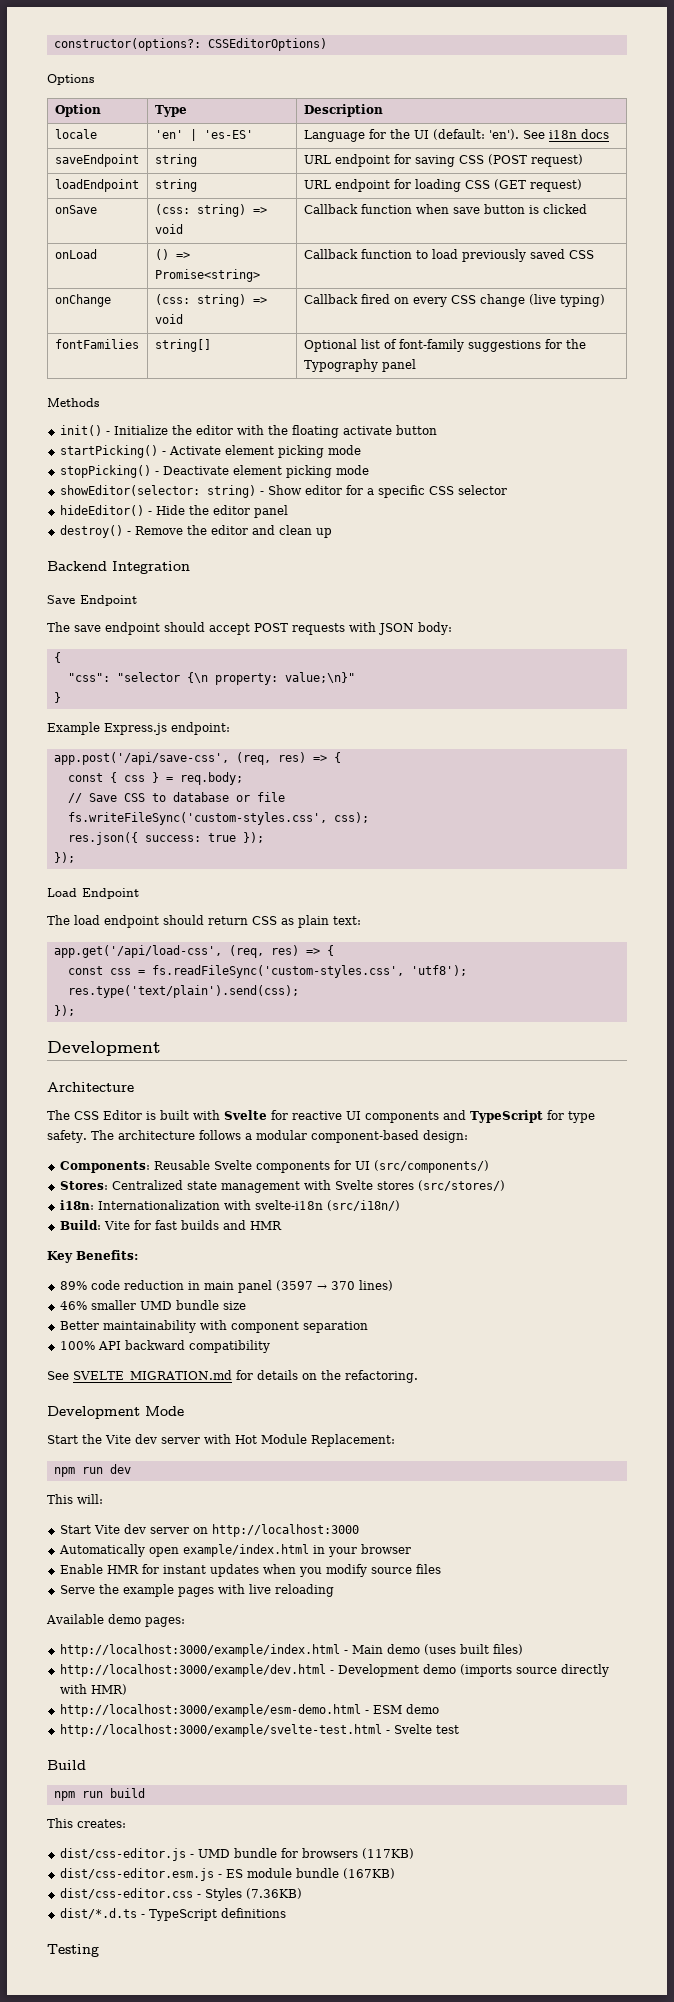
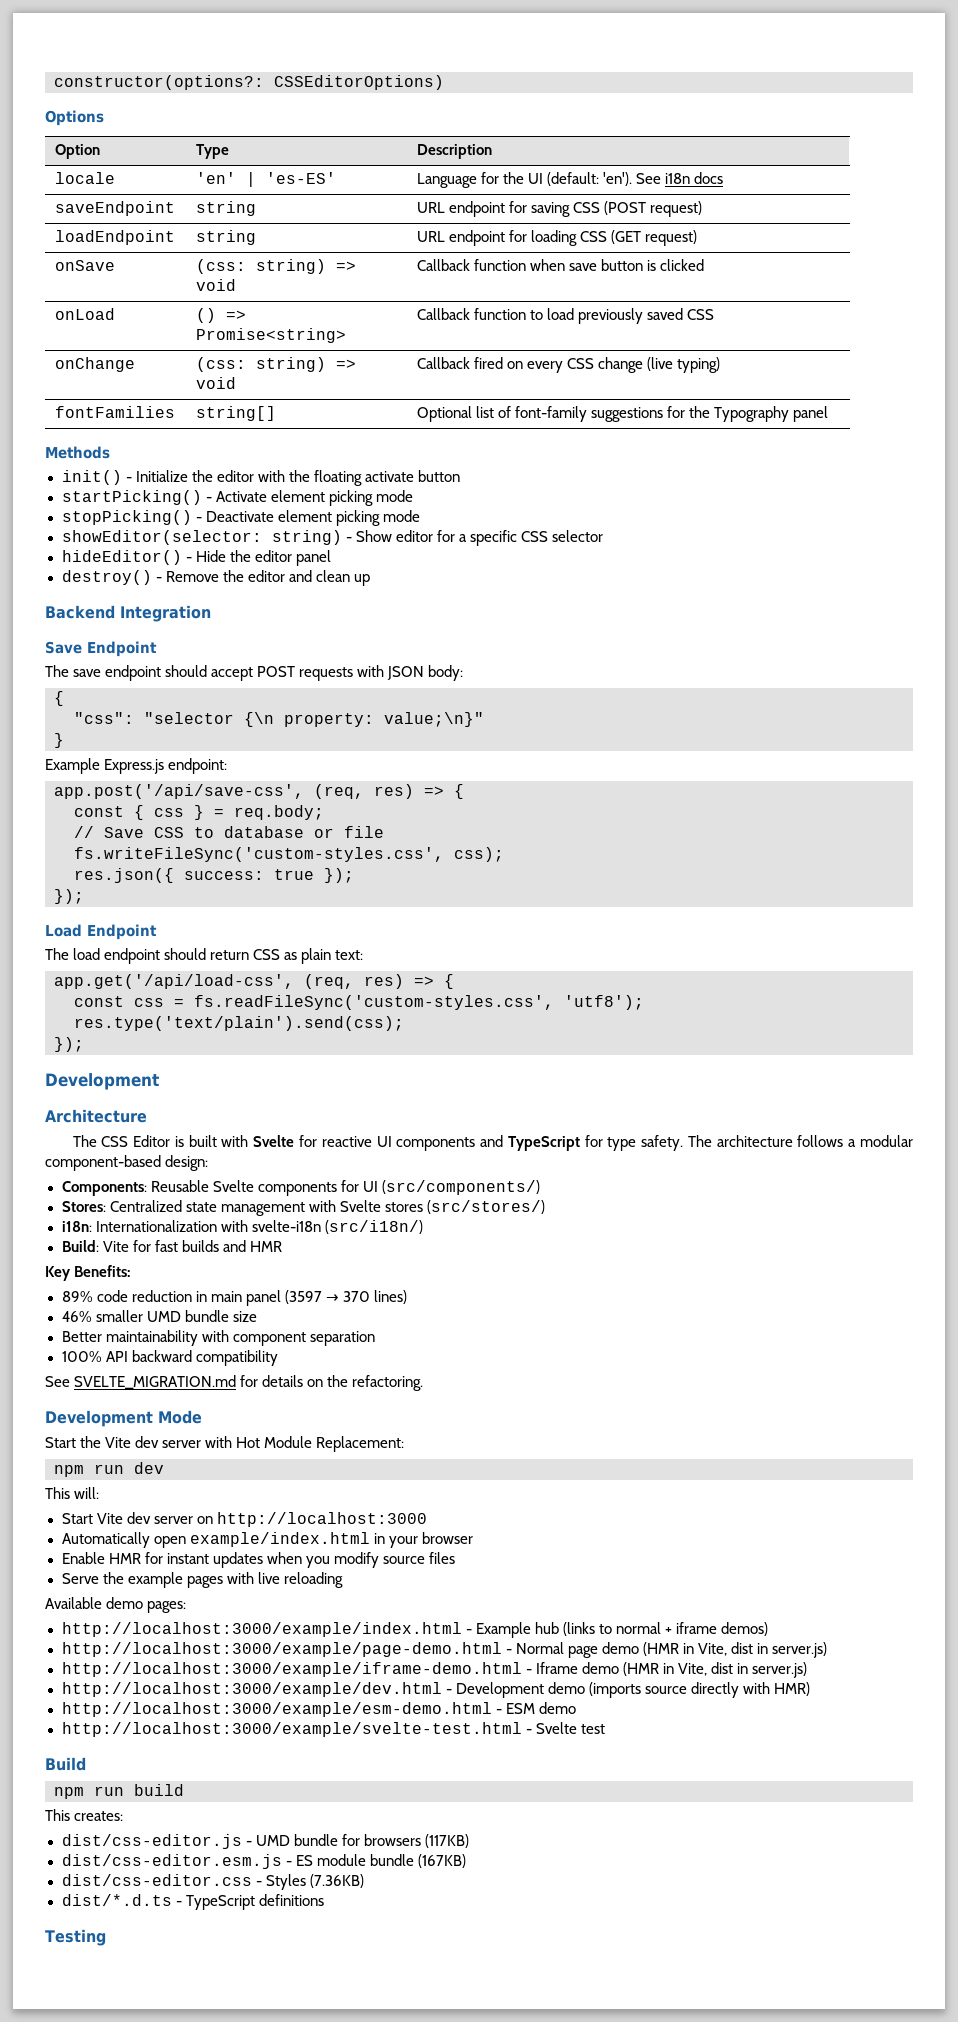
- http://localhost:3000/example/index.html - Main demo (uses built files)
+ http://localhost:3000/example/index.html - Example hub (links to normal + iframe demos)
+ http://localhost:3000/example/page-demo.html - Normal page demo (HMR in Vite, dist in server.js)
+ http://localhost:3000/example/iframe-demo.html - Iframe demo (HMR in Vite, dist in server.js)

